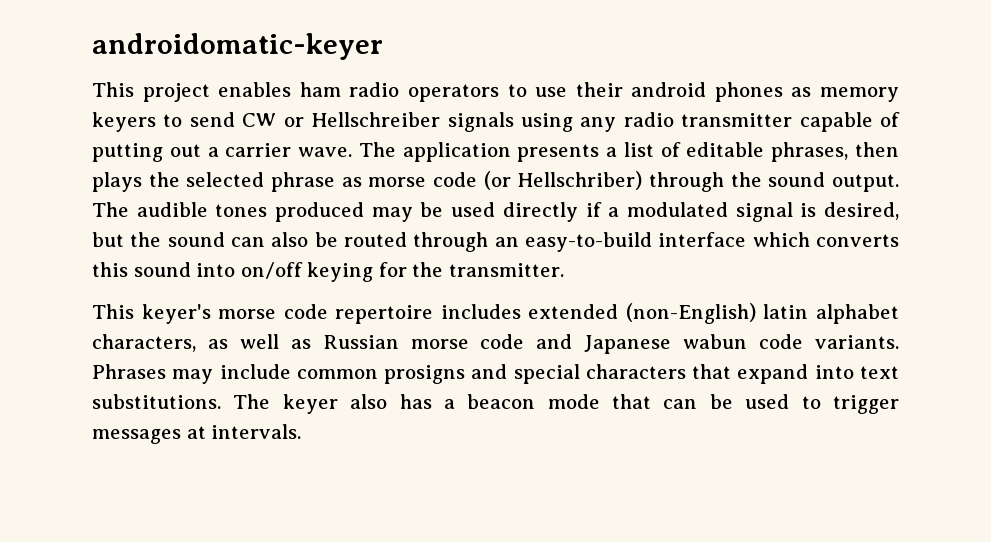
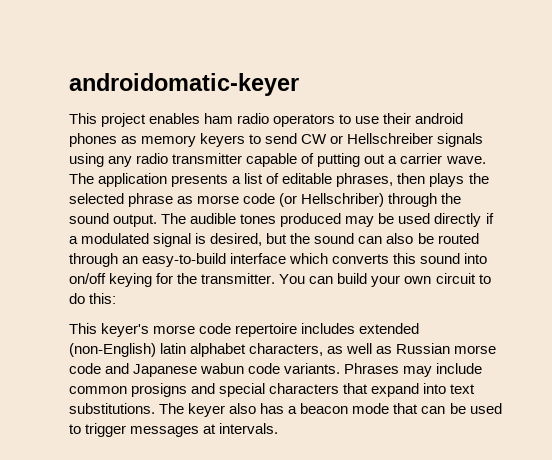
+ You can build your own circuit to do this:

